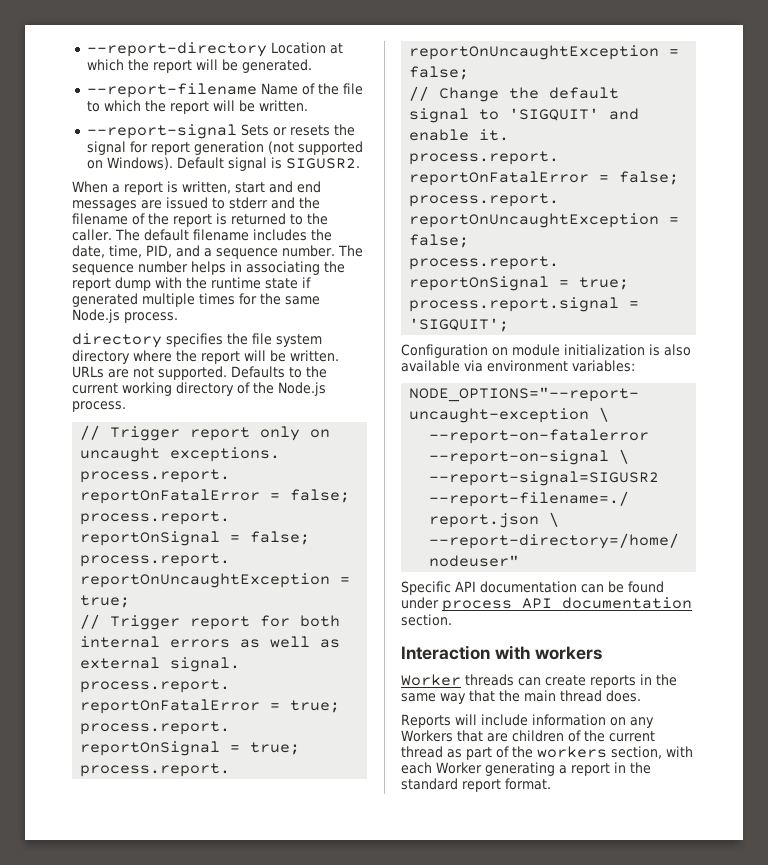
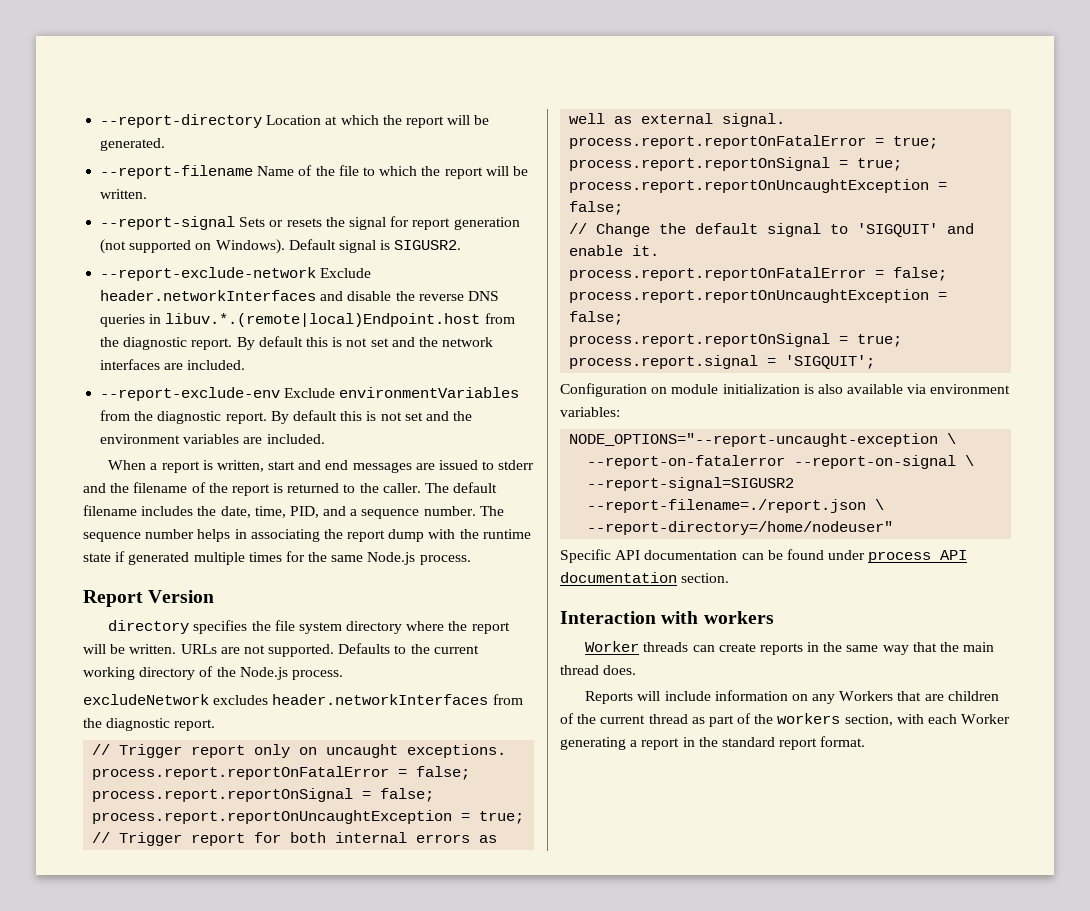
+ --report-exclude-network Exclude header.networkInterfaces and disable the reverse DNS queries in libuv.*.(remote|local)Endpoint.host from the diagnostic report. By default this is not set and the network interfaces are included.
+ --report-exclude-env Exclude environmentVariables from the diagnostic report. By default this is not set and the environment variables are included.
+ Report Version
+ excludeNetwork excludes header.networkInterfaces from the diagnostic report.

